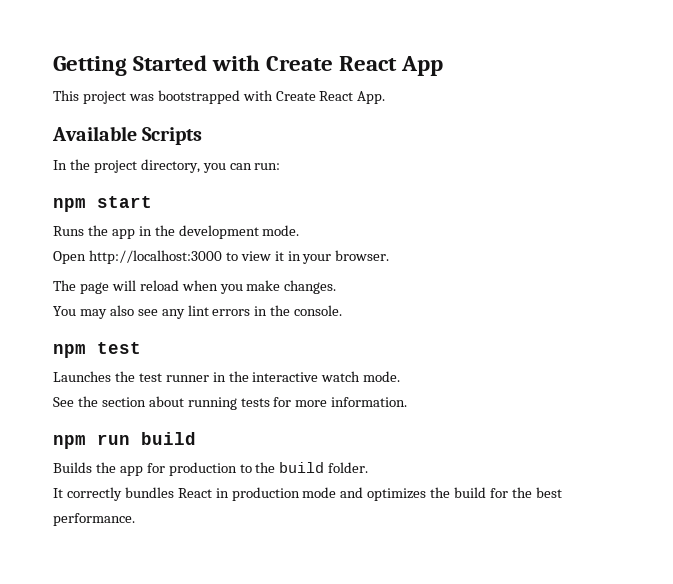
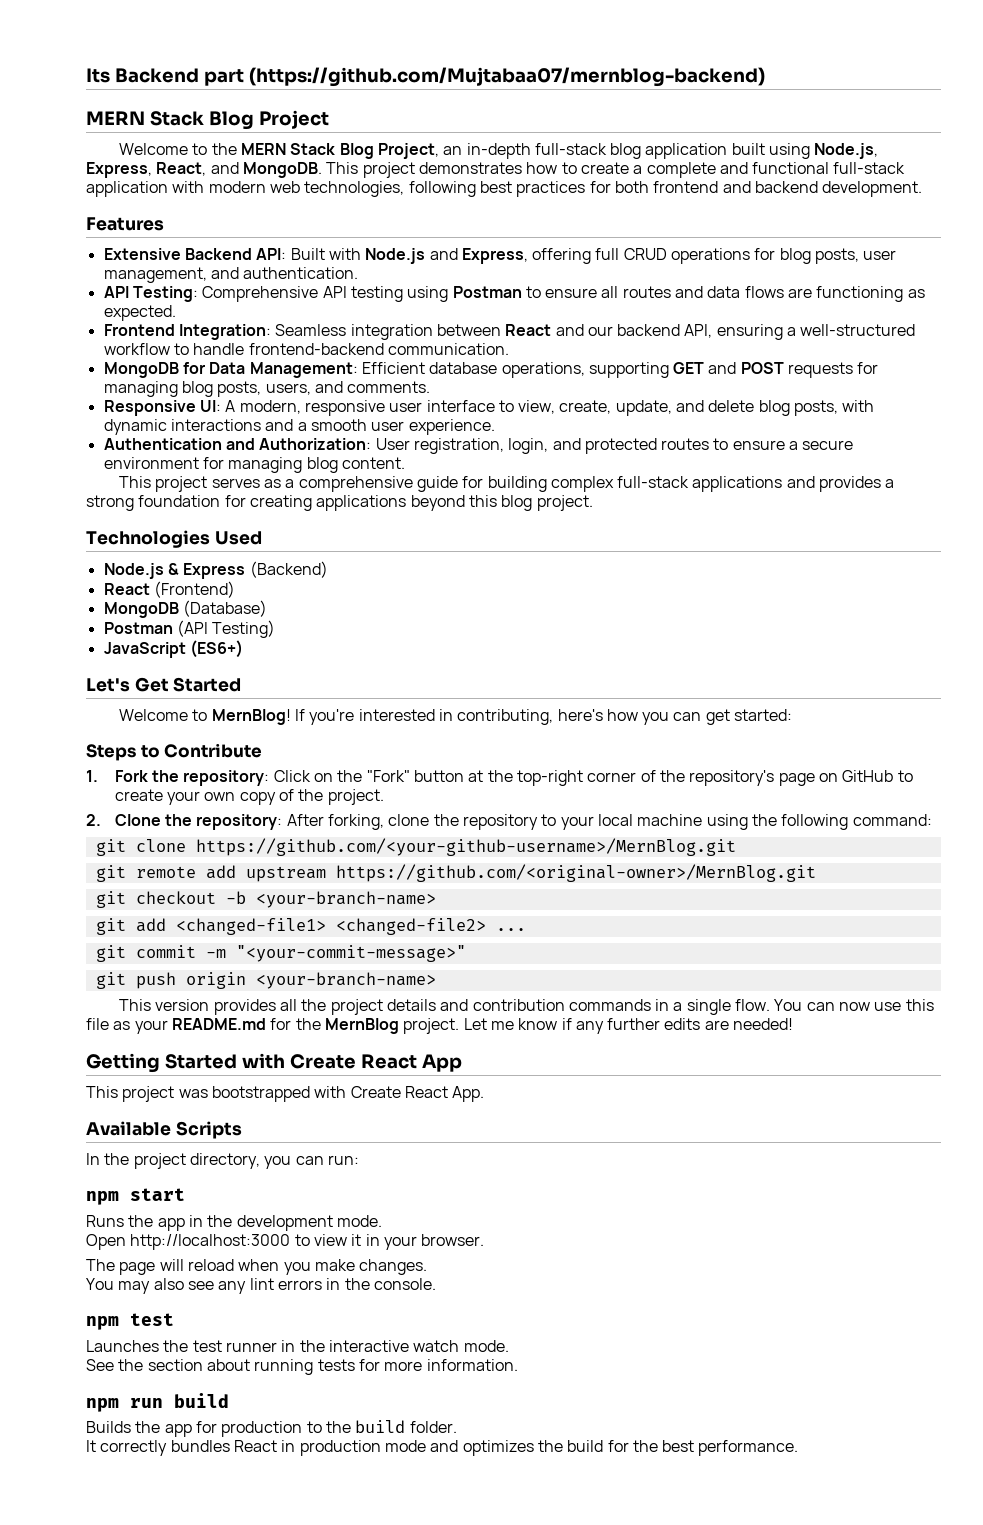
+ Its Backend part (https://github.com/Mujtabaa07/mernblog-backend)
+ MERN Stack Blog Project
+ Welcome to the MERN Stack Blog Project, an in-depth full-stack blog application built using Node.js, Express, React, and MongoDB. This project demonstrates how to create a complete and functional full-stack application with modern web technologies, following best practices for both frontend and backend development.
+ Features
+ Extensive Backend API: Built with Node.js and Express, offering full CRUD operations for blog posts, user management, and authentication.
+ API Testing: Comprehensive API testing using Postman to ensure all routes and data flows are functioning as expected.
+ Frontend Integration: Seamless integration between React and our backend API, ensuring a well-structured workflow to handle frontend-backend communication.
+ MongoDB for Data Management: Efficient database operations, supporting GET and POST requests for managing blog posts, users, and comments.
+ Responsive UI: A modern, responsive user interface to view, create, update, and delete blog posts, with dynamic interactions and a smooth user experience.
+ Authentication and Authorization: User registration, login, and protected routes to ensure a secure environment for managing blog content.
+ This project serves as a comprehensive guide for building complex full-stack applications and provides a strong foundation for creating applications beyond this blog project.
+ Technologies Used
+ Node.js & Express (Backend)
+ React (Frontend)
+ MongoDB (Database)
+ Postman (API Testing)
+ JavaScript (ES6+)
+ Let's Get Started
+ Welcome to MernBlog! If you're interested in contributing, here's how you can get started:
+ Steps to Contribute
+ 1. Fork the repository: Click on the "Fork" button at the top-right corner of the repository's page on GitHub to create your own copy of the project.
+ 2. Clone the repository: After forking, clone the repository to your local machine using the following command:
+ git clone https://github.com/<your-github-username>/MernBlog.git
+ git remote add upstream https://github.com/<original-owner>/MernBlog.git
+ git checkout -b <your-branch-name>
+ git add <changed-file1> <changed-file2> ...
+ git commit -m "<your-commit-message>"
+ git push origin <your-branch-name>
+ This version provides all the project details and contribution commands in a single flow. You can now use this file as your README.md for the MernBlog project. Let me know if any further edits are needed!

